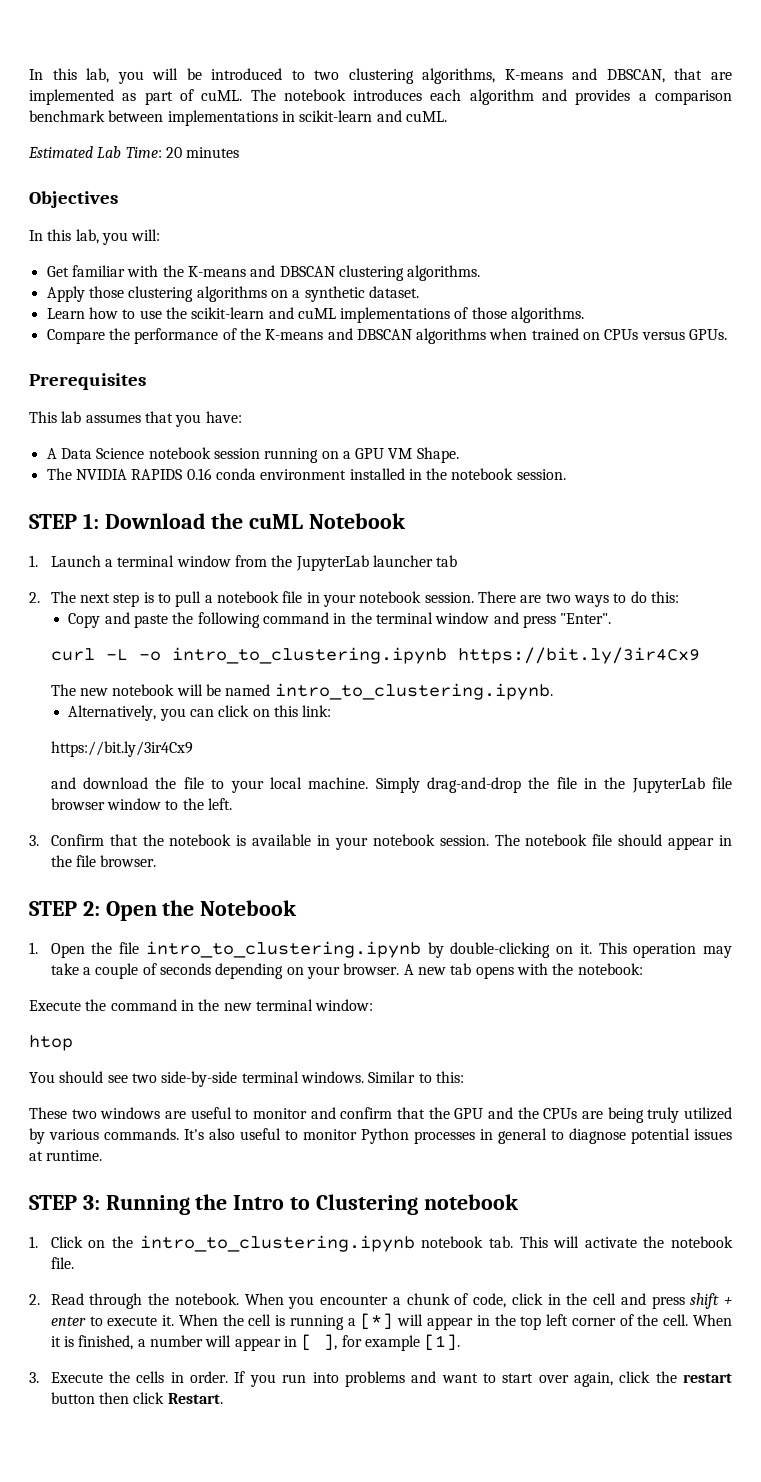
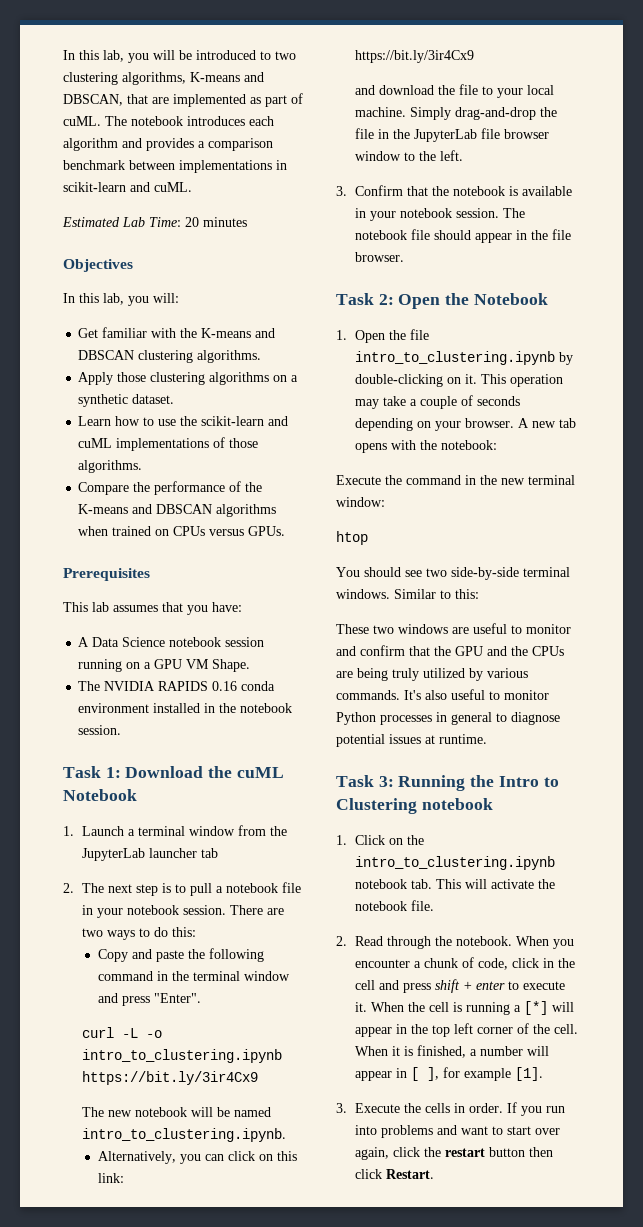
- STEP 1: Download the cuML Notebook
+ Task 1: Download the cuML Notebook
- STEP 2: Open the Notebook
+ Task 2: Open the Notebook
- STEP 3: Running the Intro to Clustering notebook
+ Task 3: Running the Intro to Clustering notebook

